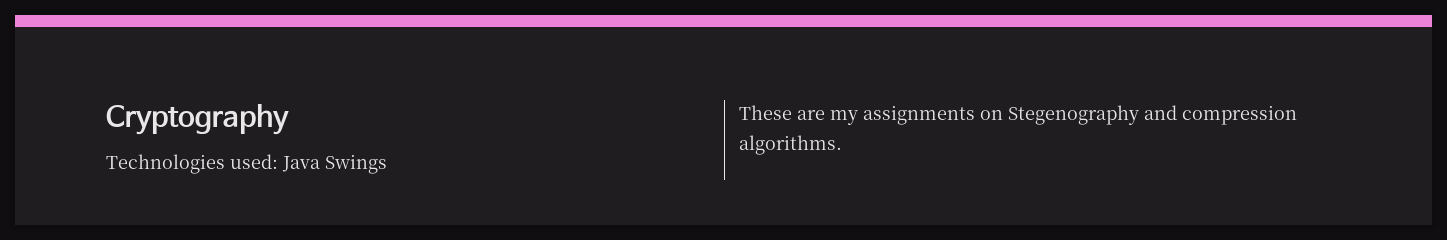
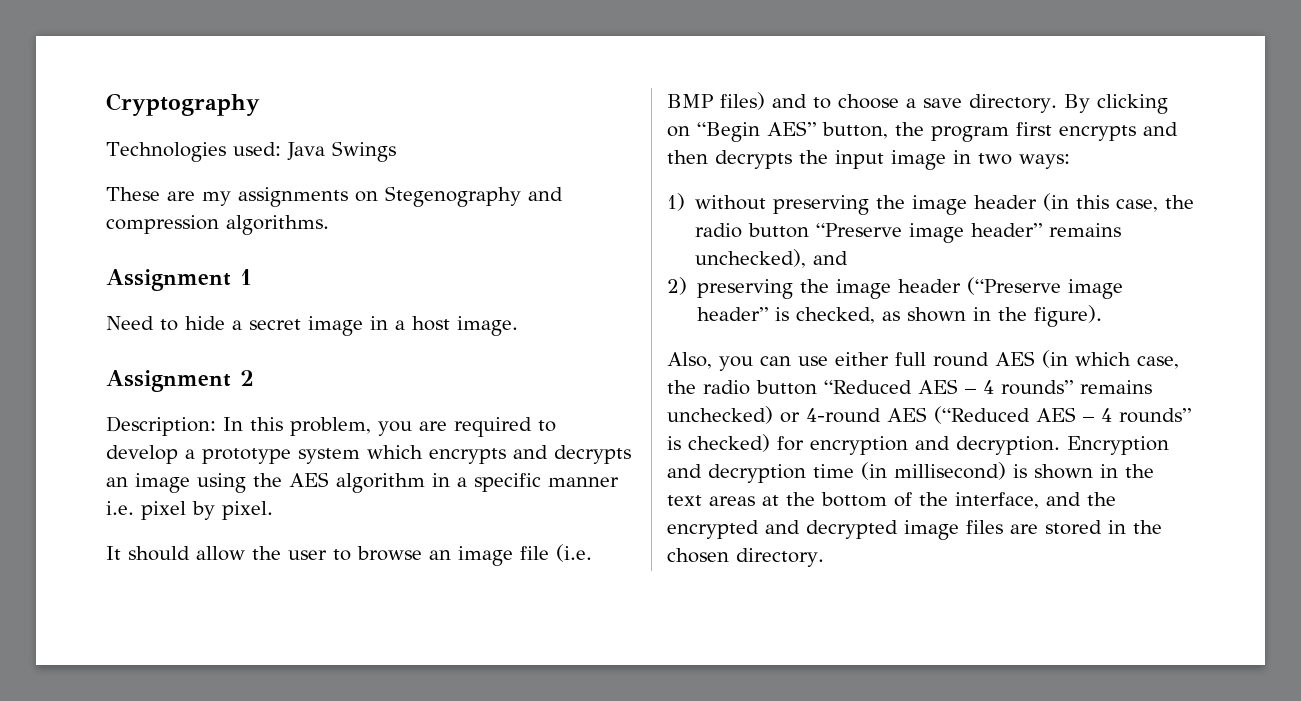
+ Assignment 1
+ Need to hide a secret image in a host image.
+ Assignment 2
+ Description: In this problem, you are required to develop a prototype system which encrypts and decrypts an image using the AES algorithm in a specific manner i.e. pixel by pixel.
+ It should allow the user to browse an image file (i.e. BMP files) and to choose a save directory. By clicking on “Begin AES” button, the program first encrypts and then decrypts the input image in two ways:
+ 1) without preserving the image header (in this case, the radio button “Preserve image header” remains unchecked), and
+ 2) preserving the image header (“Preserve image header” is checked, as shown in the figure).
+ Also, you can use either full round AES (in which case, the radio button “Reduced AES – 4 rounds” remains unchecked) or 4-round AES (“Reduced AES – 4 rounds” is checked) for encryption and decryption. Encryption and decryption time (in millisecond) is shown in the text areas at the bottom of the interface, and the encrypted and decrypted image files are stored in the chosen directory.

